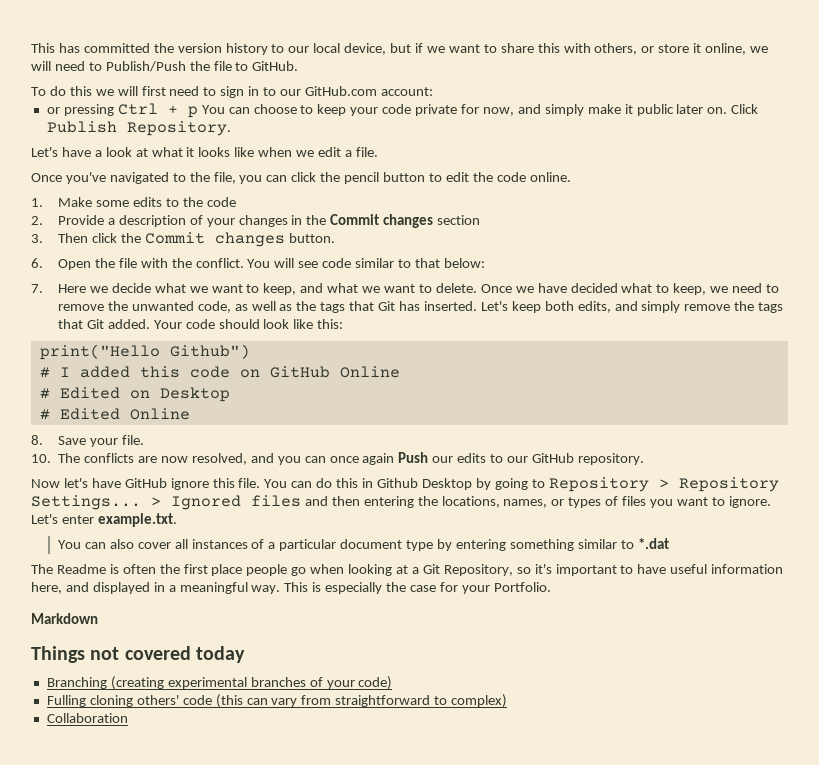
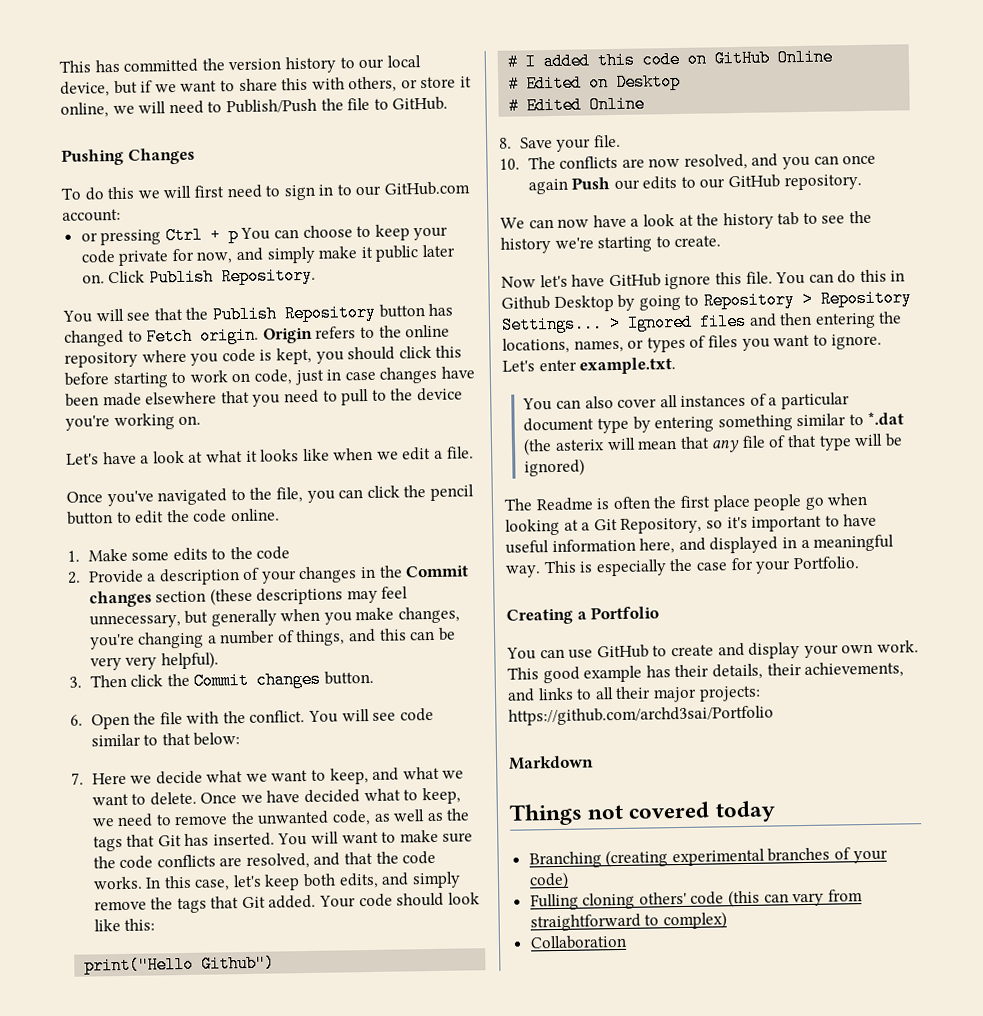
+ Pushing Changes
+ You will see that the Publish Repository button has changed to Fetch origin. Origin refers to the online repository where you code is kept, you should click this before starting to work on code, just in case changes have been made elsewhere that you need to pull to the device you're working on.
- 2. Provide a description of your changes in the Commit changes section
+ 2. Provide a description of your changes in the Commit changes section (these descriptions may feel unnecessary, but generally when you make changes, you're changing a number of things, and this can be very very helpful).
- Let's keep both edits, and simply remove the tags that Git added.
+ You will want to make sure the code conflicts are resolved, and that the code works. In this case, let's keep both edits, and simply remove the tags that Git added.
+ We can now have a look at the history tab to see the history we're starting to create.
- You can also cover all instances of a particular document type by entering something similar to *.dat
+ You can also cover all instances of a particular document type by entering something similar to *.dat (the asterix will mean that any file of that type will be ignored)
+ Creating a Portfolio
+ You can use GitHub to create and display your own work. This good example has their details, their achievements, and links to all their major projects: https://github.com/archd3sai/Portfolio

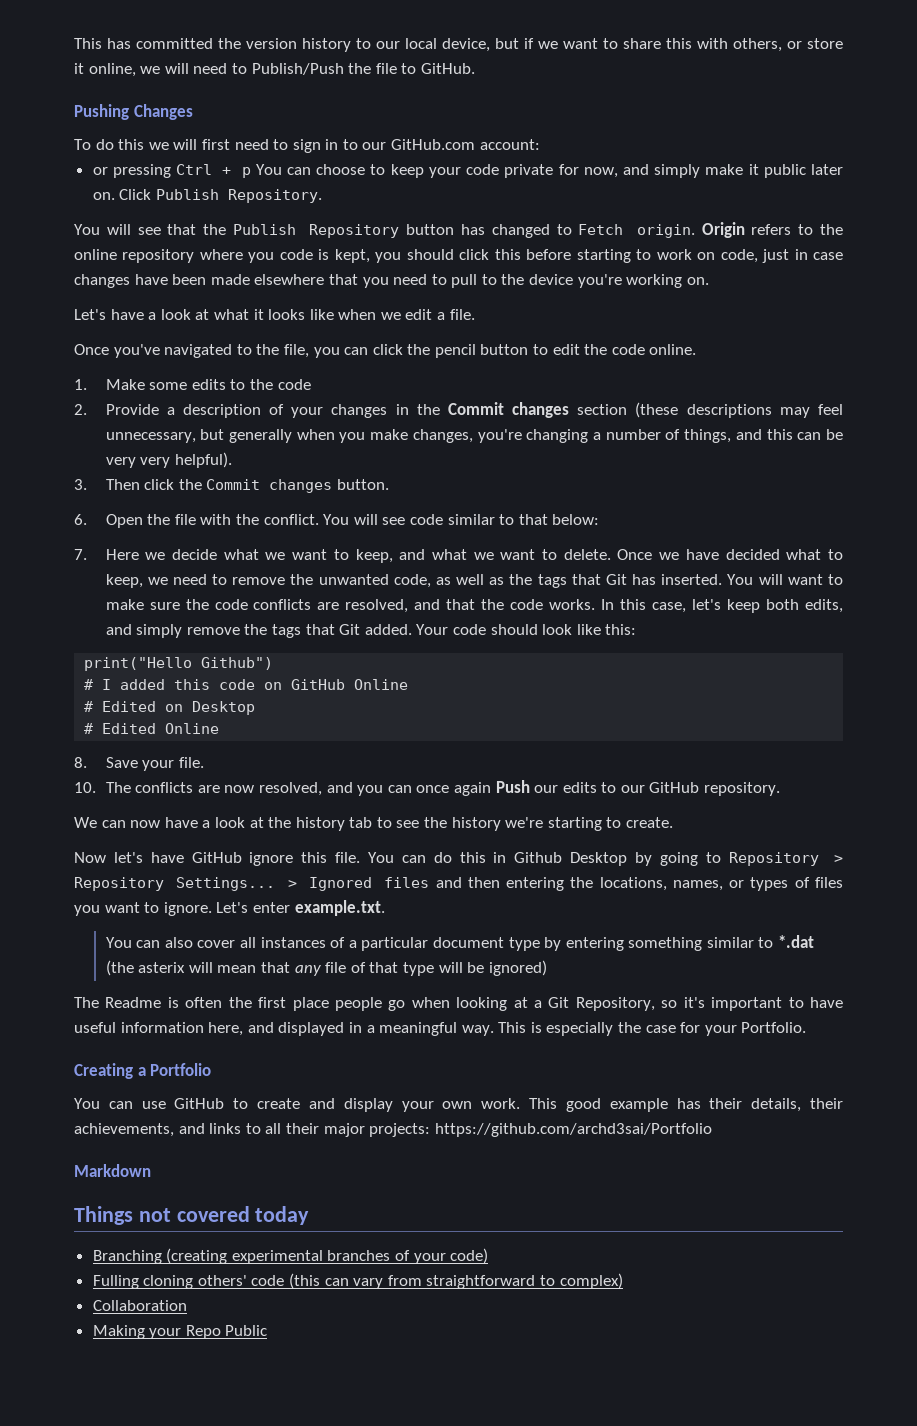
+ Making your Repo Public

